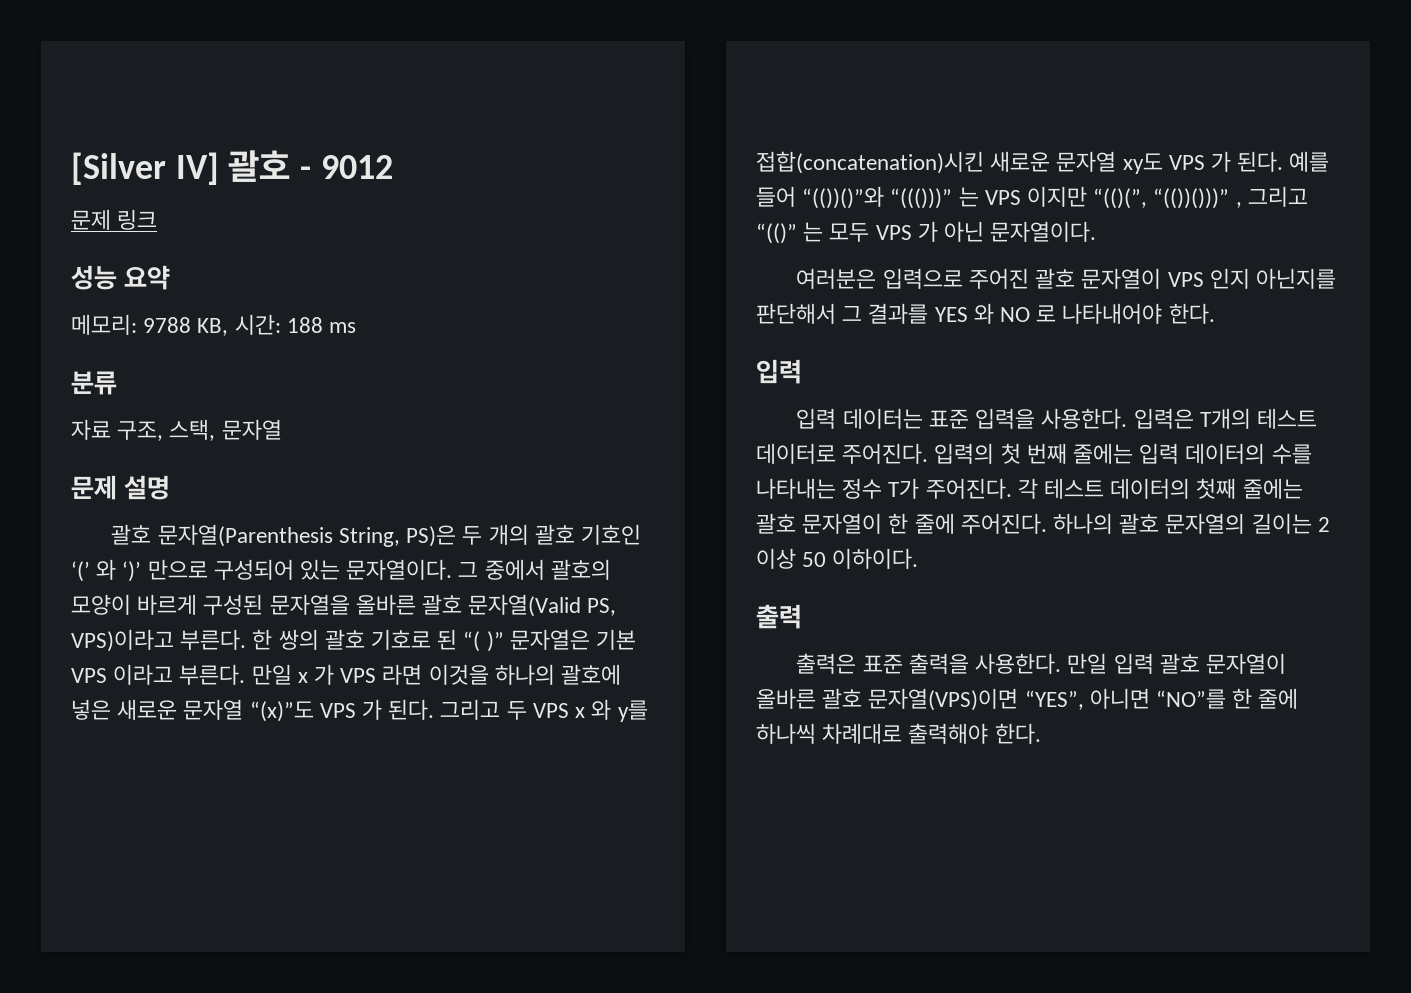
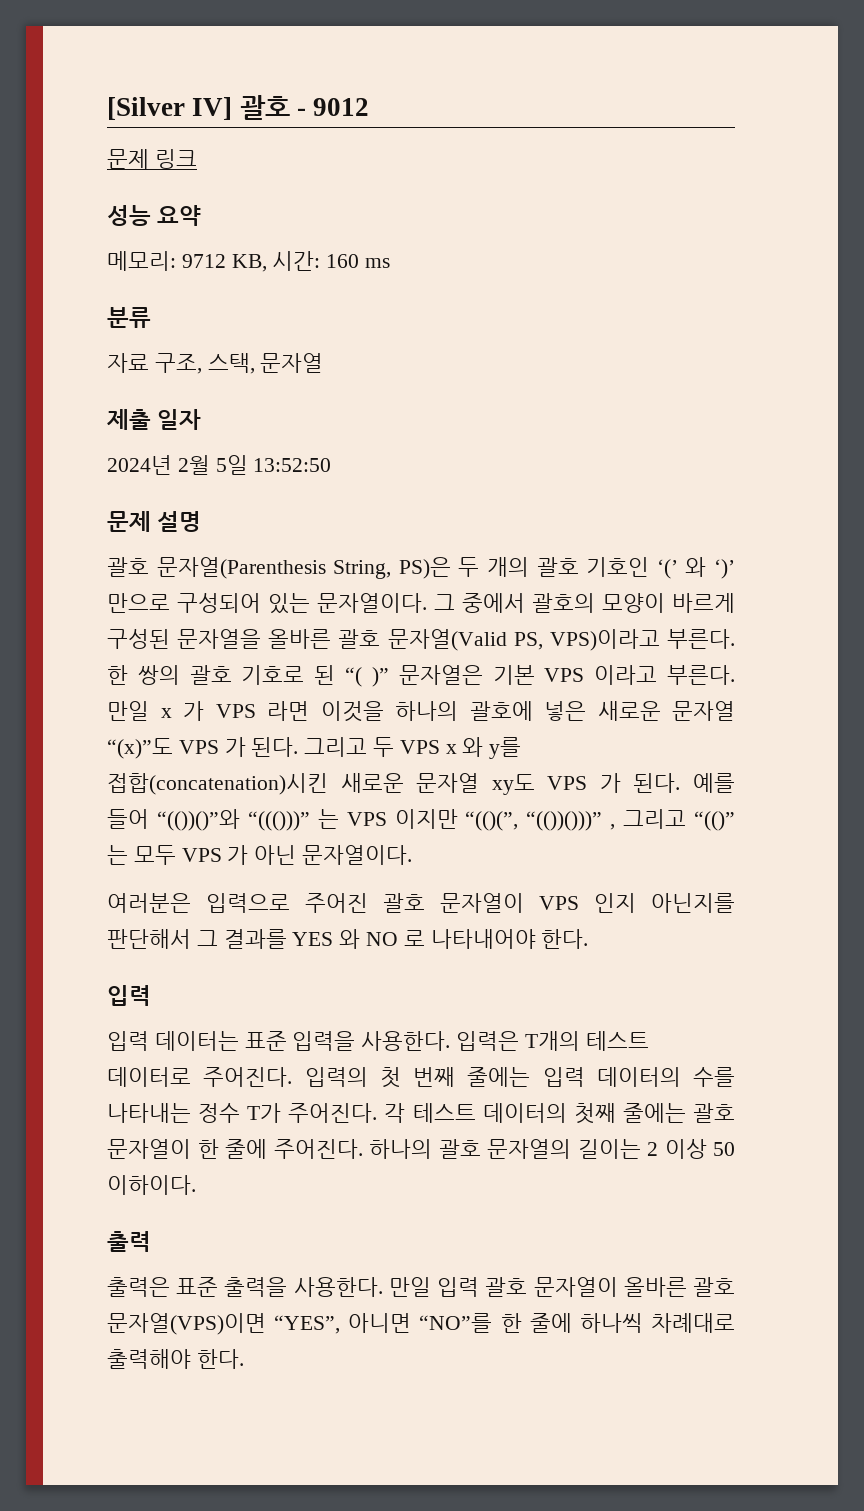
- 메모리: 9788 KB, 시간: 188 ms
+ 메모리: 9712 KB, 시간: 160 ms
+ 제출 일자
+ 2024년 2월 5일 13:52:50

